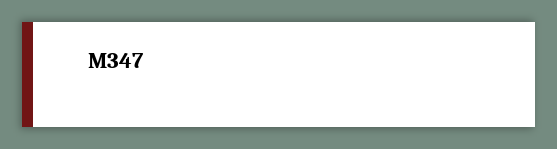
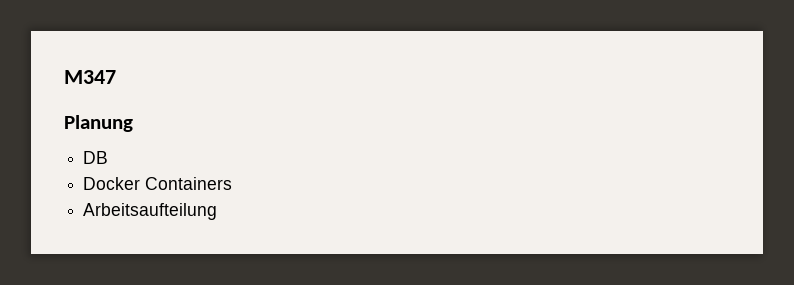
+ Planung
+ DB
+ Docker Containers
+ Arbeitsaufteilung

